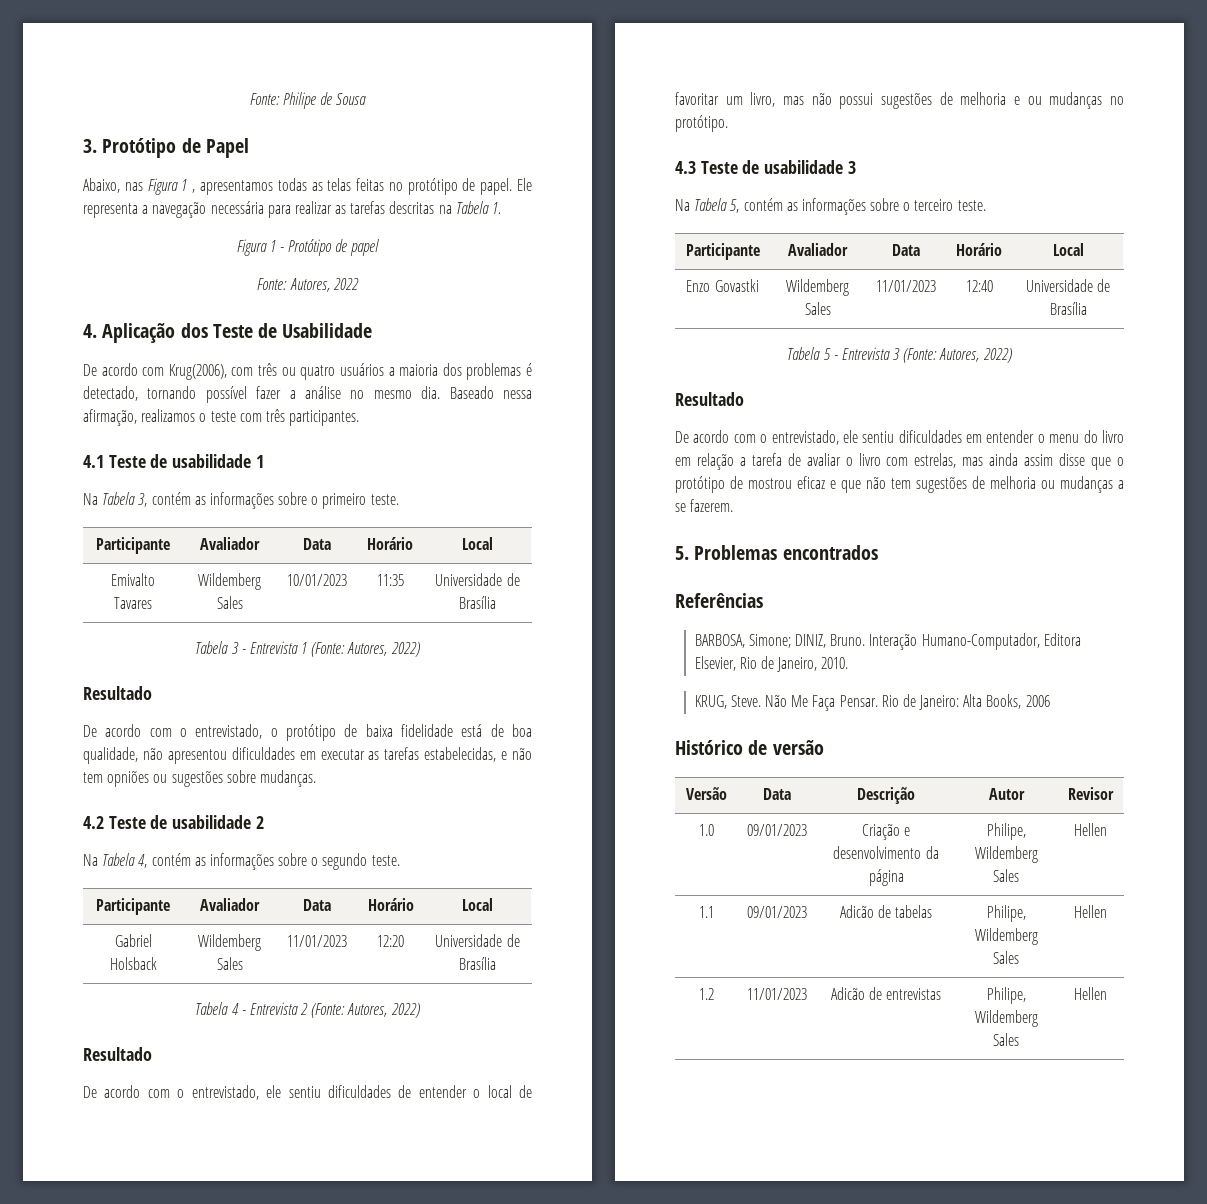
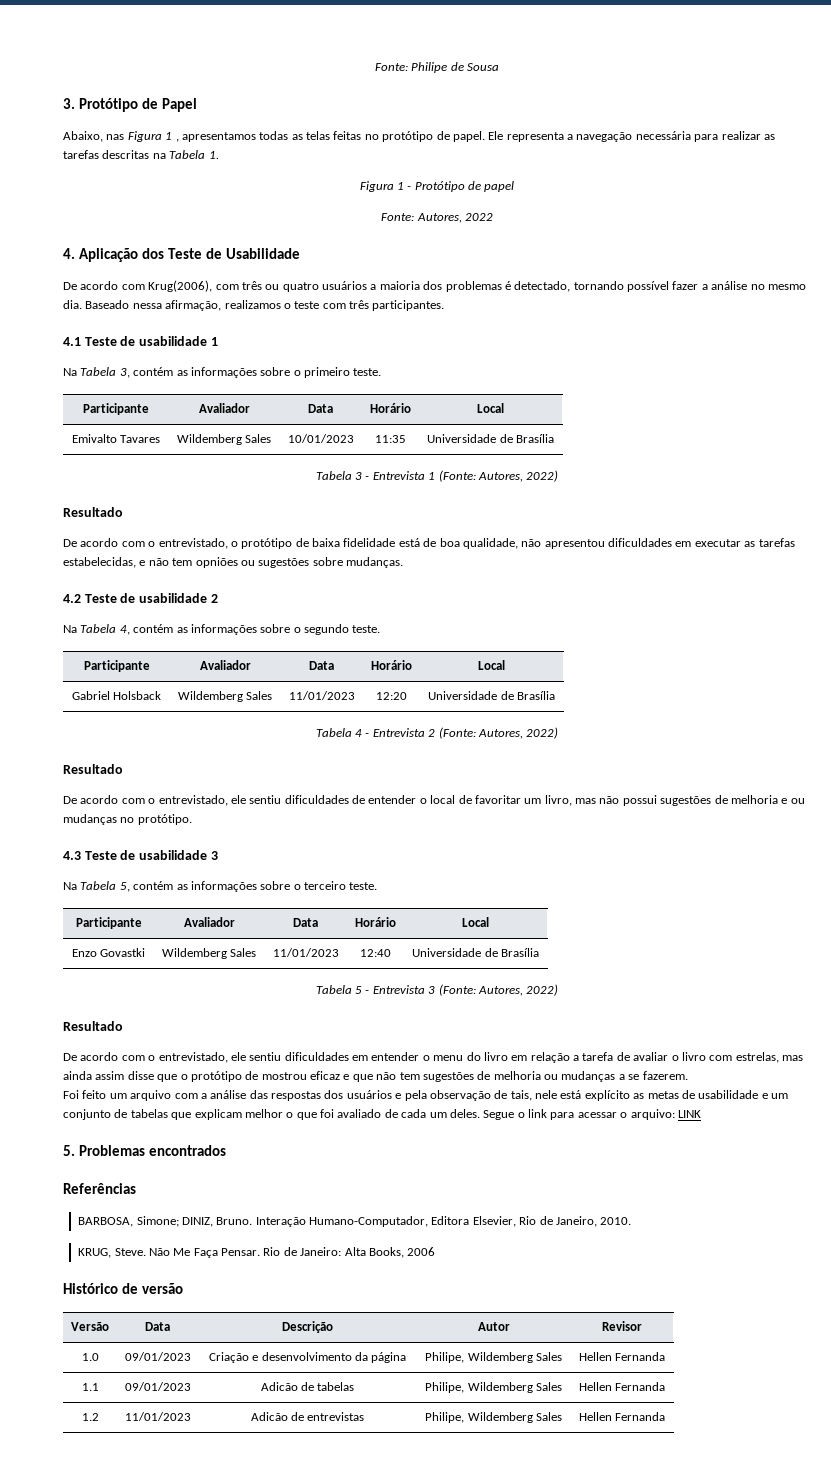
+ Foi feito um arquivo com a análise das respostas dos usuários e pela observação de tais, nele está explícito as metas de usabilidade e um conjunto de tabelas que explicam melhor o que foi avaliado de cada um deles. Segue o link para acessar o arquivo: LINK
- 1.0 | 09/01/2023 | Criação e desenvolvimento da página | Philipe, Wildemberg Sales | Hellen
+ 1.0 | 09/01/2023 | Criação e desenvolvimento da página | Philipe, Wildemberg Sales | Hellen Fernanda
- 1.1 | 09/01/2023 | Adicão de tabelas | Philipe, Wildemberg Sales | Hellen
+ 1.1 | 09/01/2023 | Adicão de tabelas | Philipe, Wildemberg Sales | Hellen Fernanda
- 1.2 | 11/01/2023 | Adicão de entrevistas | Philipe, Wildemberg Sales | Hellen
+ 1.2 | 11/01/2023 | Adicão de entrevistas | Philipe, Wildemberg Sales | Hellen Fernanda

